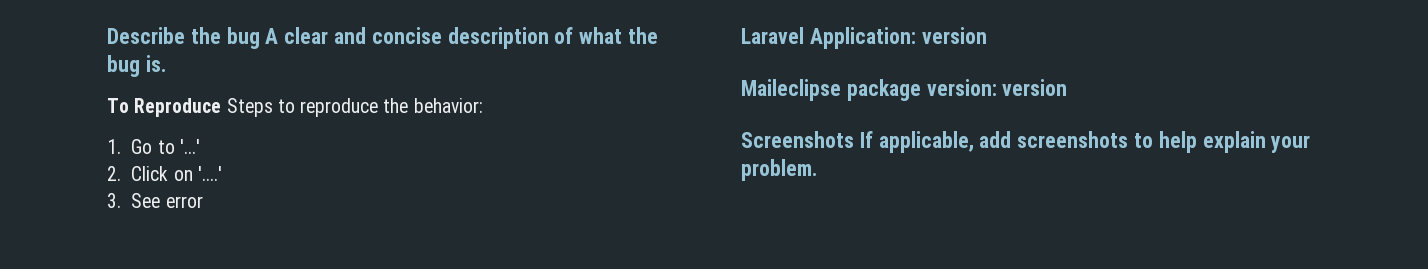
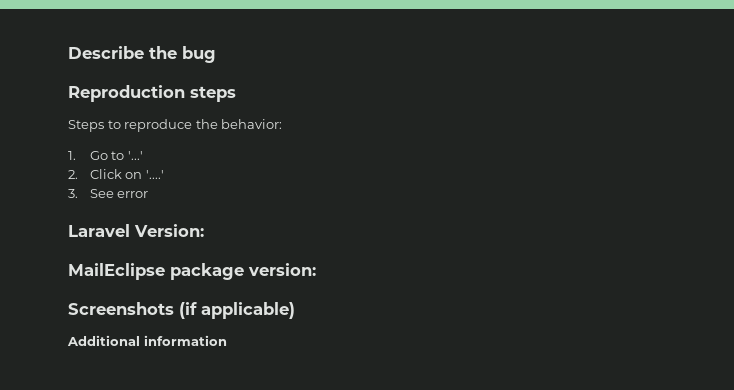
- Describe the bug A clear and concise description of what the bug is.
- To Reproduce Steps to reproduce the behavior:
+ Describe the bug
+ Reproduction steps
+ Steps to reproduce the behavior:
- Laravel Application: version
- Maileclipse package version: version
+ Laravel Version:
+ MailEclipse package version:
- Screenshots If applicable, add screenshots to help explain your problem.
+ Screenshots (if applicable)
+ Additional information

